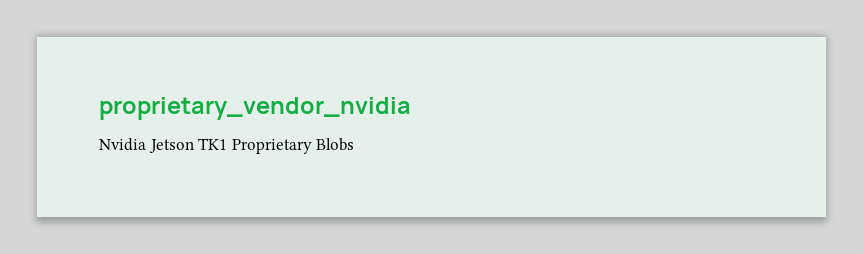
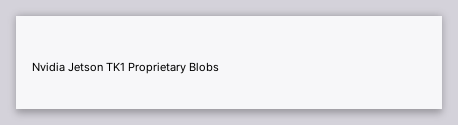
- proprietary_vendor_nvidia

